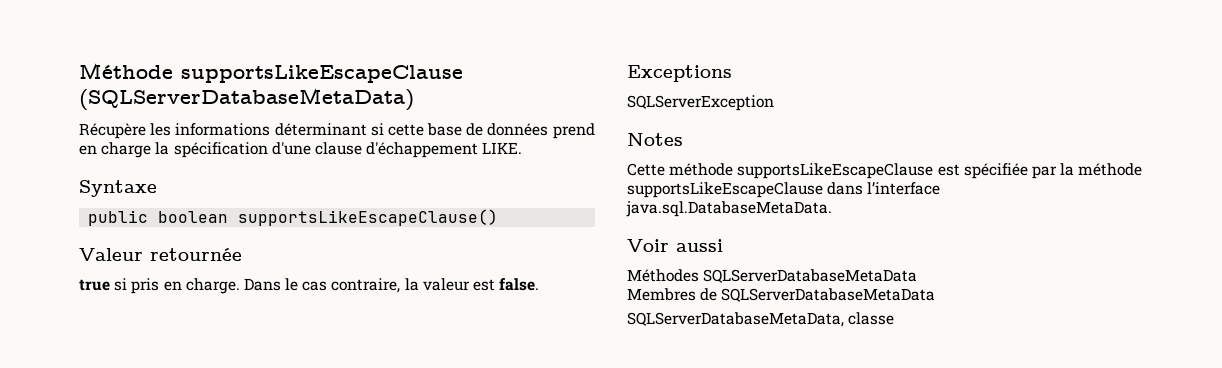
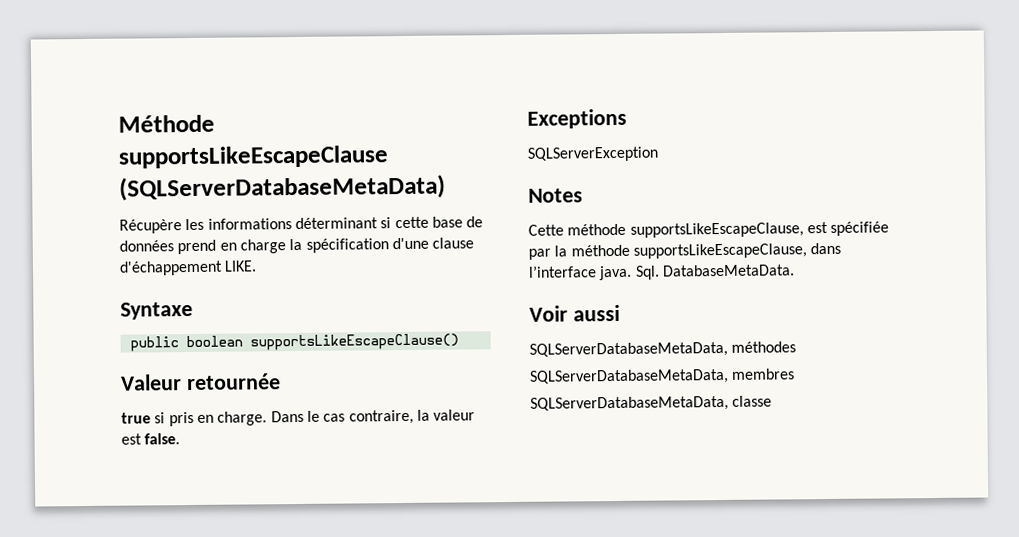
- Cette méthode supportsLikeEscapeClause est spécifiée par la méthode supportsLikeEscapeClause dans l’interface java.sql.DatabaseMetaData.
+ Cette méthode supportsLikeEscapeClause, est spécifiée par la méthode supportsLikeEscapeClause, dans l’interface java. Sql. DatabaseMetaData.
- Méthodes SQLServerDatabaseMetaData
- Membres de SQLServerDatabaseMetaData
+ SQLServerDatabaseMetaData, méthodes
+ SQLServerDatabaseMetaData, membres

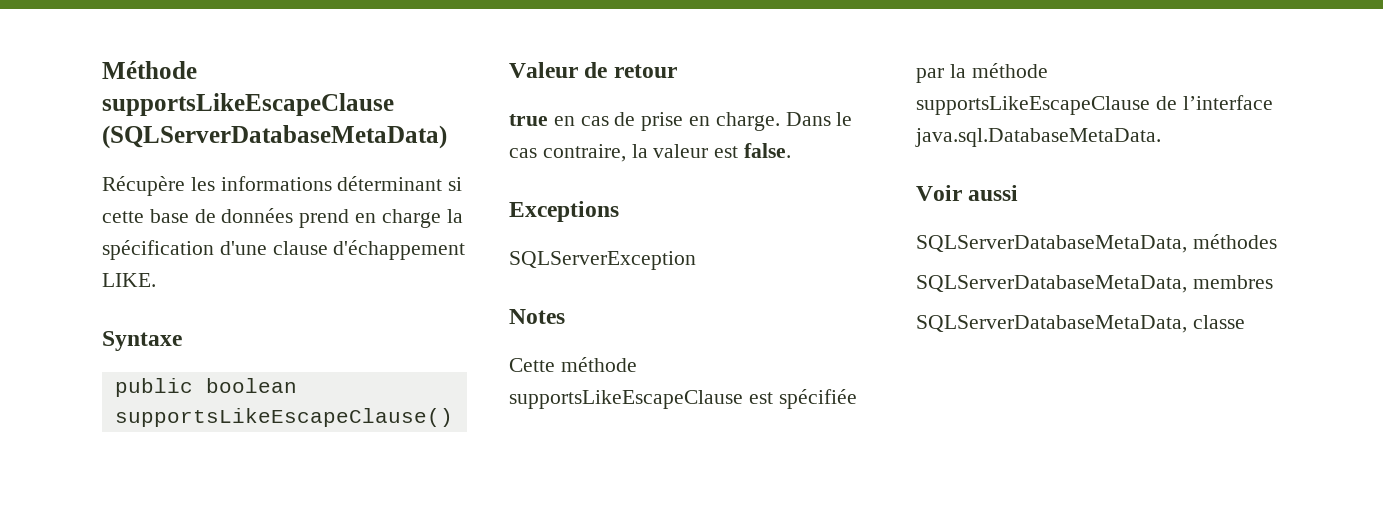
- Valeur retournée
+ Valeur de retour
- true si pris en charge.
+ true en cas de prise en charge.
- Cette méthode supportsLikeEscapeClause, est spécifiée par la méthode supportsLikeEscapeClause, dans l’interface java. Sql. DatabaseMetaData.
+ Cette méthode supportsLikeEscapeClause est spécifiée par la méthode supportsLikeEscapeClause de l’interface java.sql.DatabaseMetaData.

